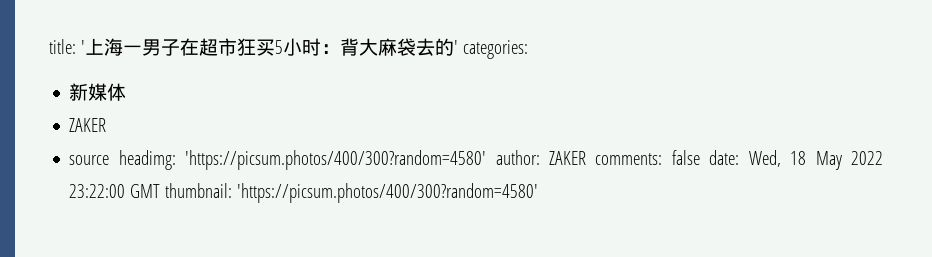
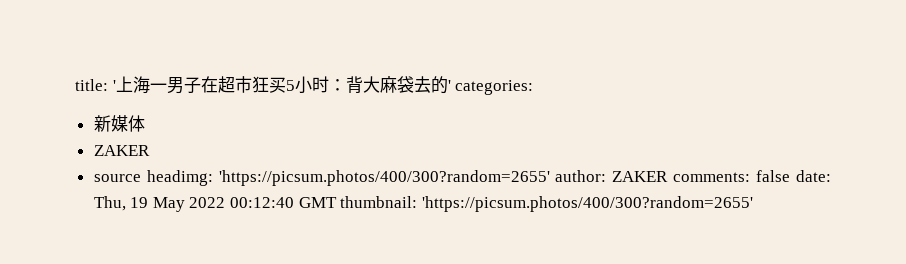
- source headimg: 'https://picsum.photos/400/300?random=4580' author: ZAKER comments: false date: Wed, 18 May 2022 23:22:00 GMT thumbnail: 'https://picsum.photos/400/300?random=4580'
+ source headimg: 'https://picsum.photos/400/300?random=2655' author: ZAKER comments: false date: Thu, 19 May 2022 00:12:40 GMT thumbnail: 'https://picsum.photos/400/300?random=2655'

